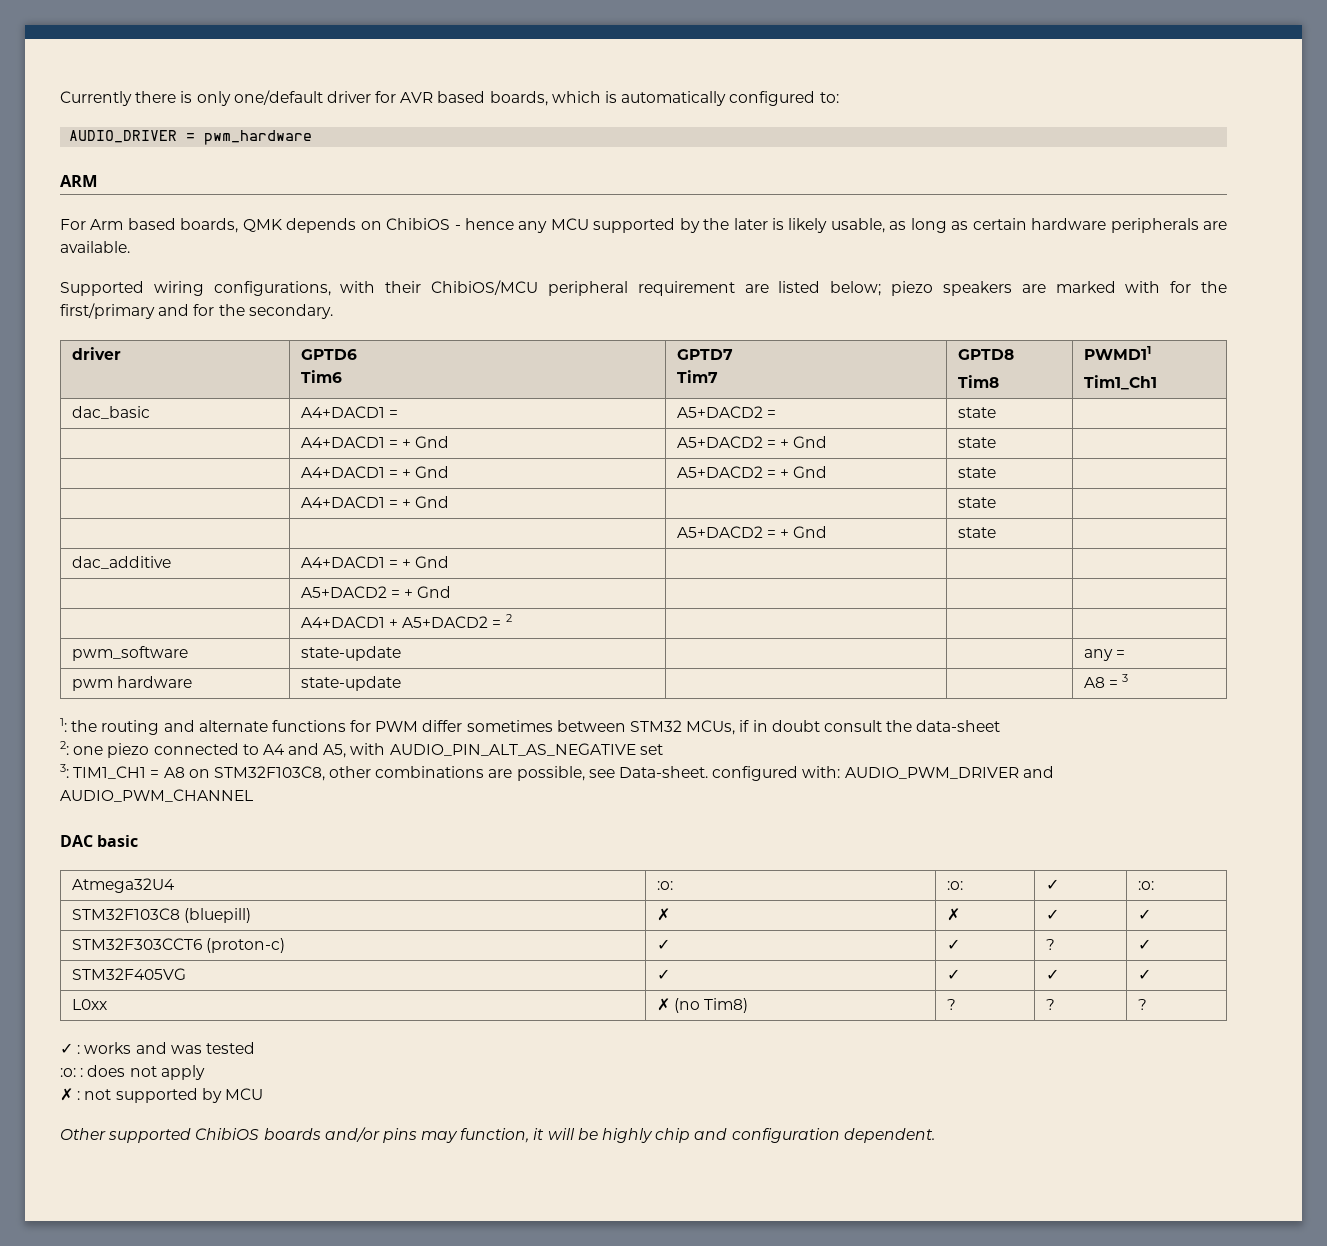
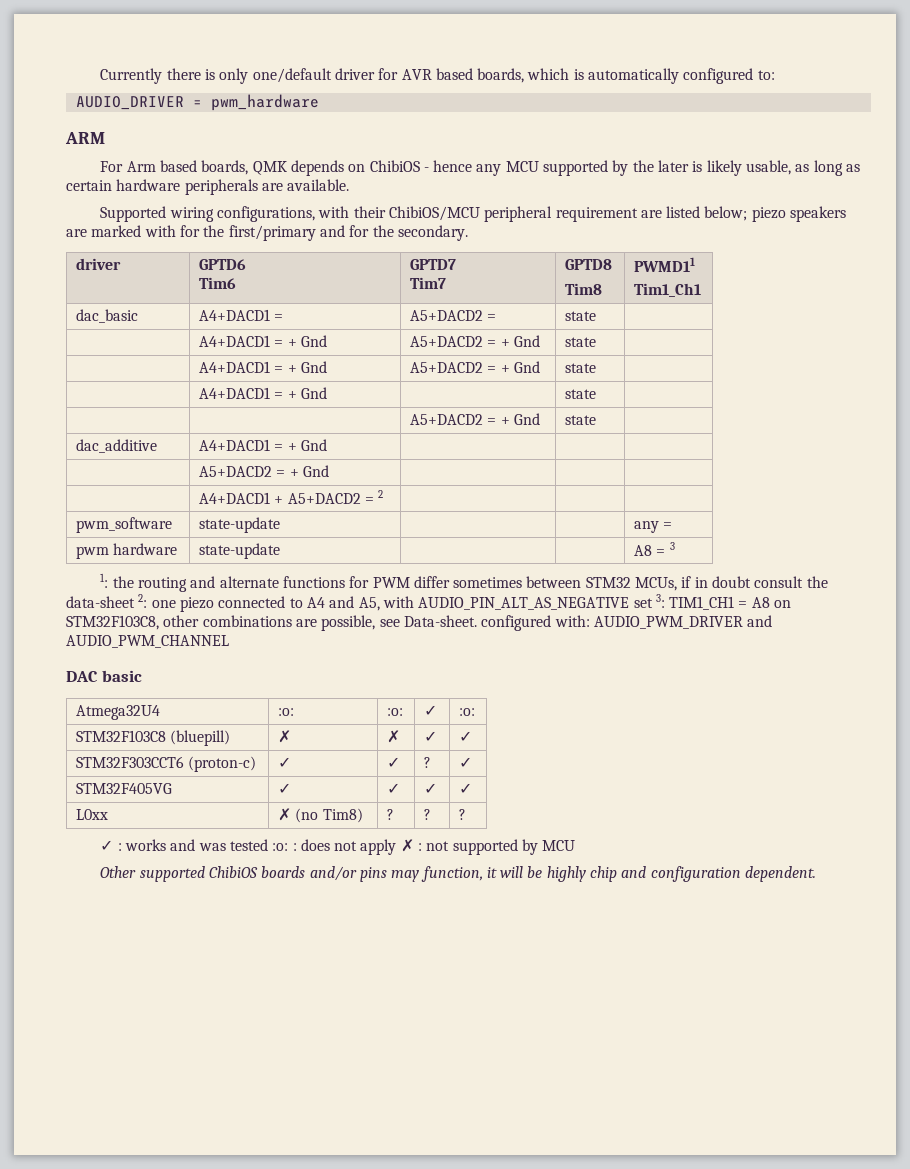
- 1: the routing and alternate functions for PWM differ sometimes between STM32 MCUs, if in doubt consult the data-sheet
- 2: one piezo connected to A4 and A5, with AUDIO_PIN_ALT_AS_NEGATIVE set
- 3: TIM1_CH1 = A8 on STM32F103C8, other combinations are possible, see Data-sheet. configured with: AUDIO_PWM_DRIVER and AUDIO_PWM_CHANNEL
+ 1: the routing and alternate functions for PWM differ sometimes between STM32 MCUs, if in doubt consult the data-sheet 2: one piezo connected to A4 and A5, with AUDIO_PIN_ALT_AS_NEGATIVE set 3: TIM1_CH1 = A8 on STM32F103C8, other combinations are possible, see Data-sheet. configured with: AUDIO_PWM_DRIVER and AUDIO_PWM_CHANNEL
- ✓ : works and was tested
- :o: : does not apply
- ✗ : not supported by MCU
+ ✓ : works and was tested :o: : does not apply ✗ : not supported by MCU

